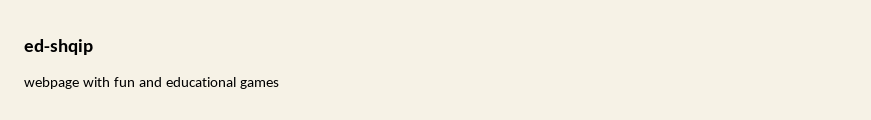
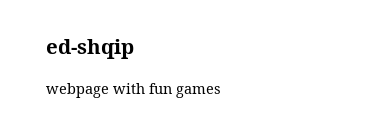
- webpage with fun and educational games
+ webpage with fun games

